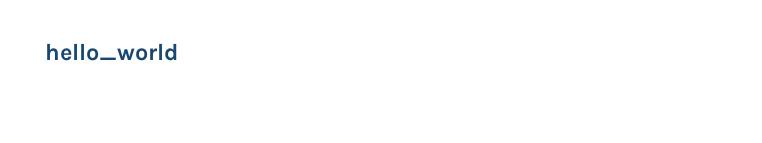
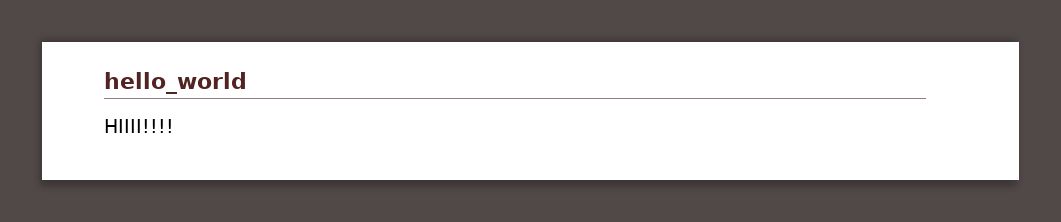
+ HIIII!!!!

